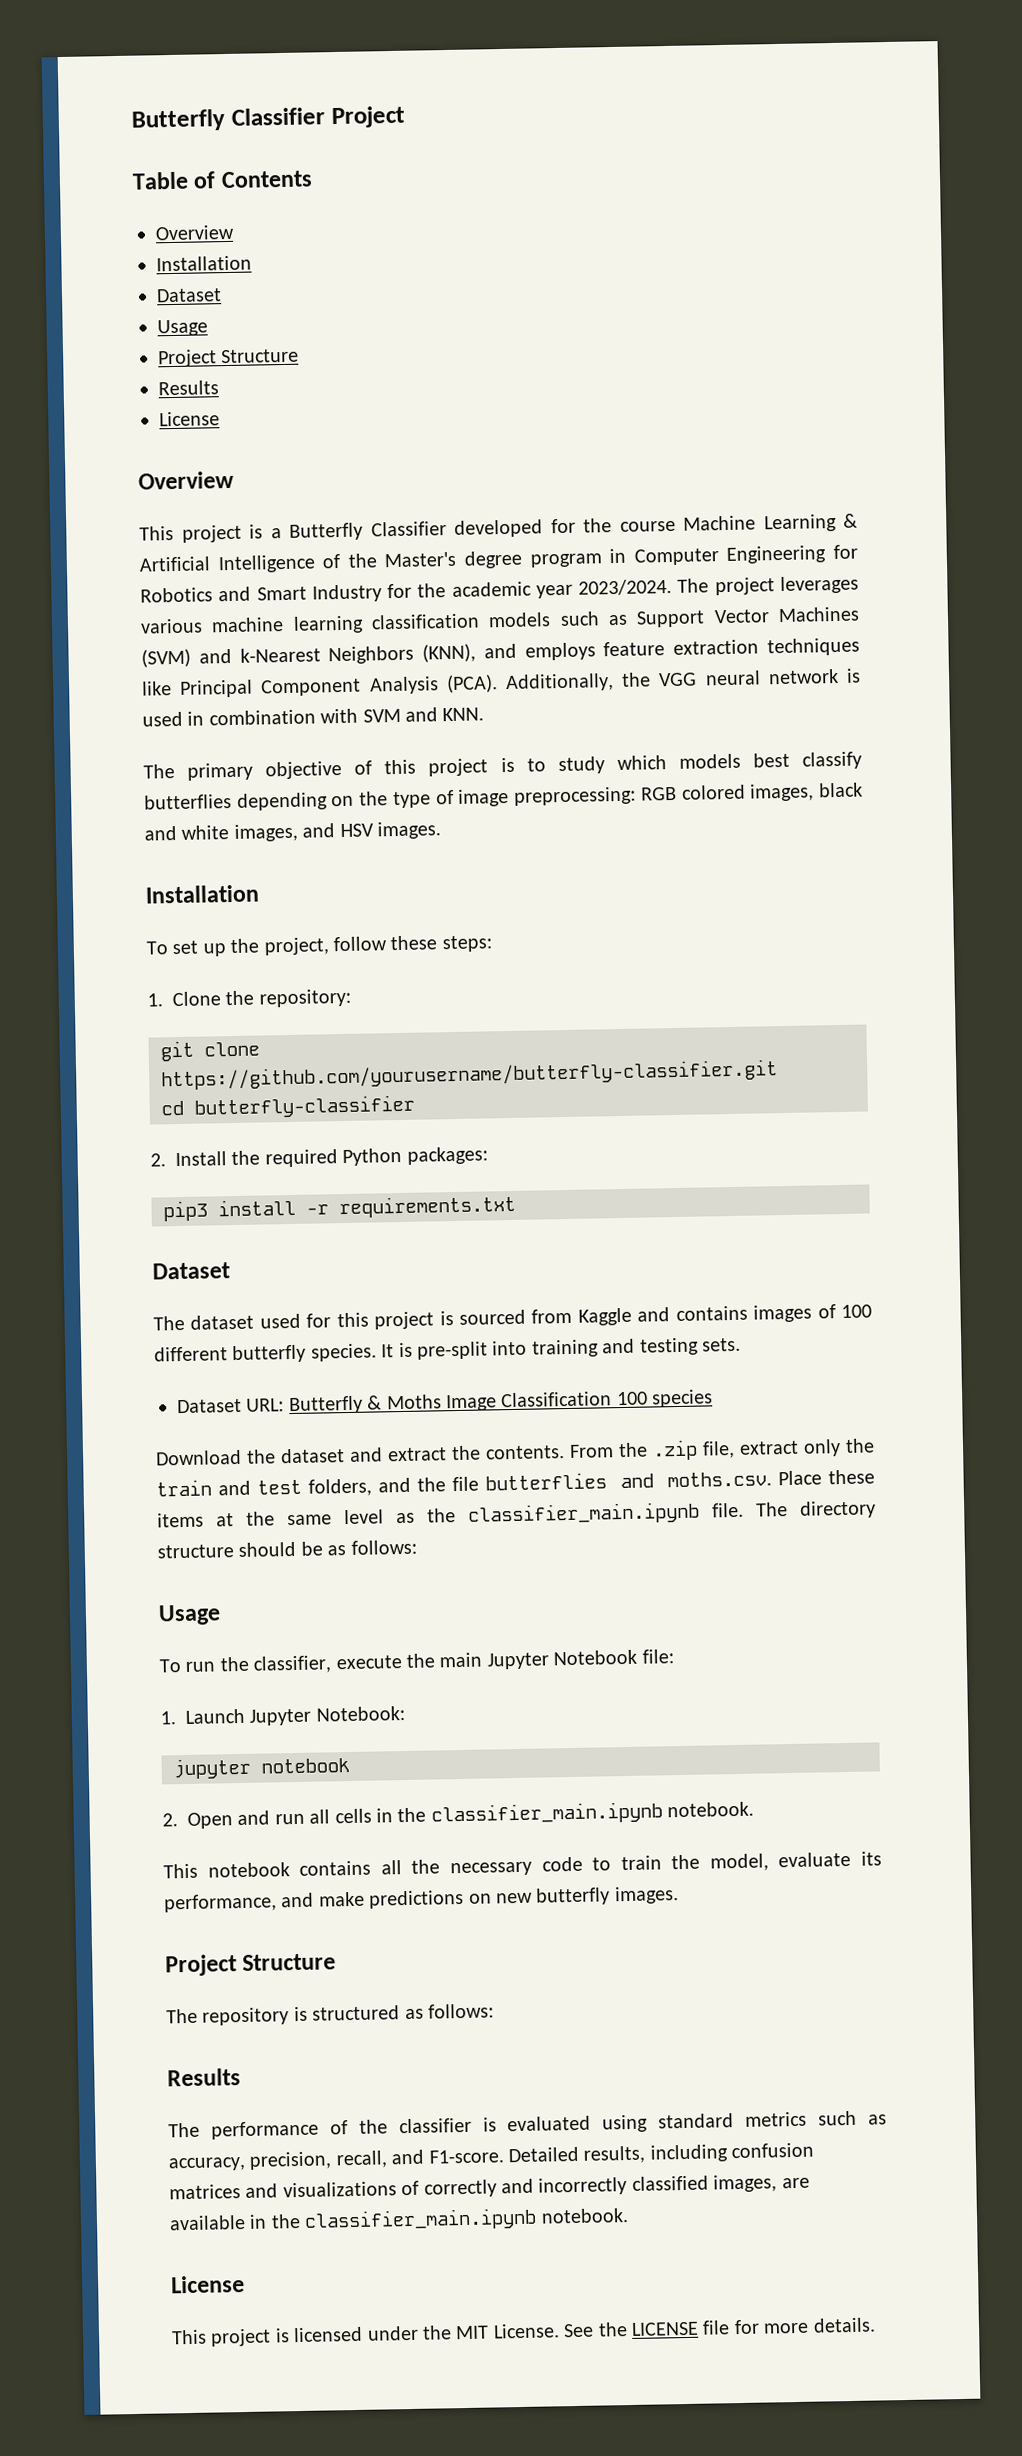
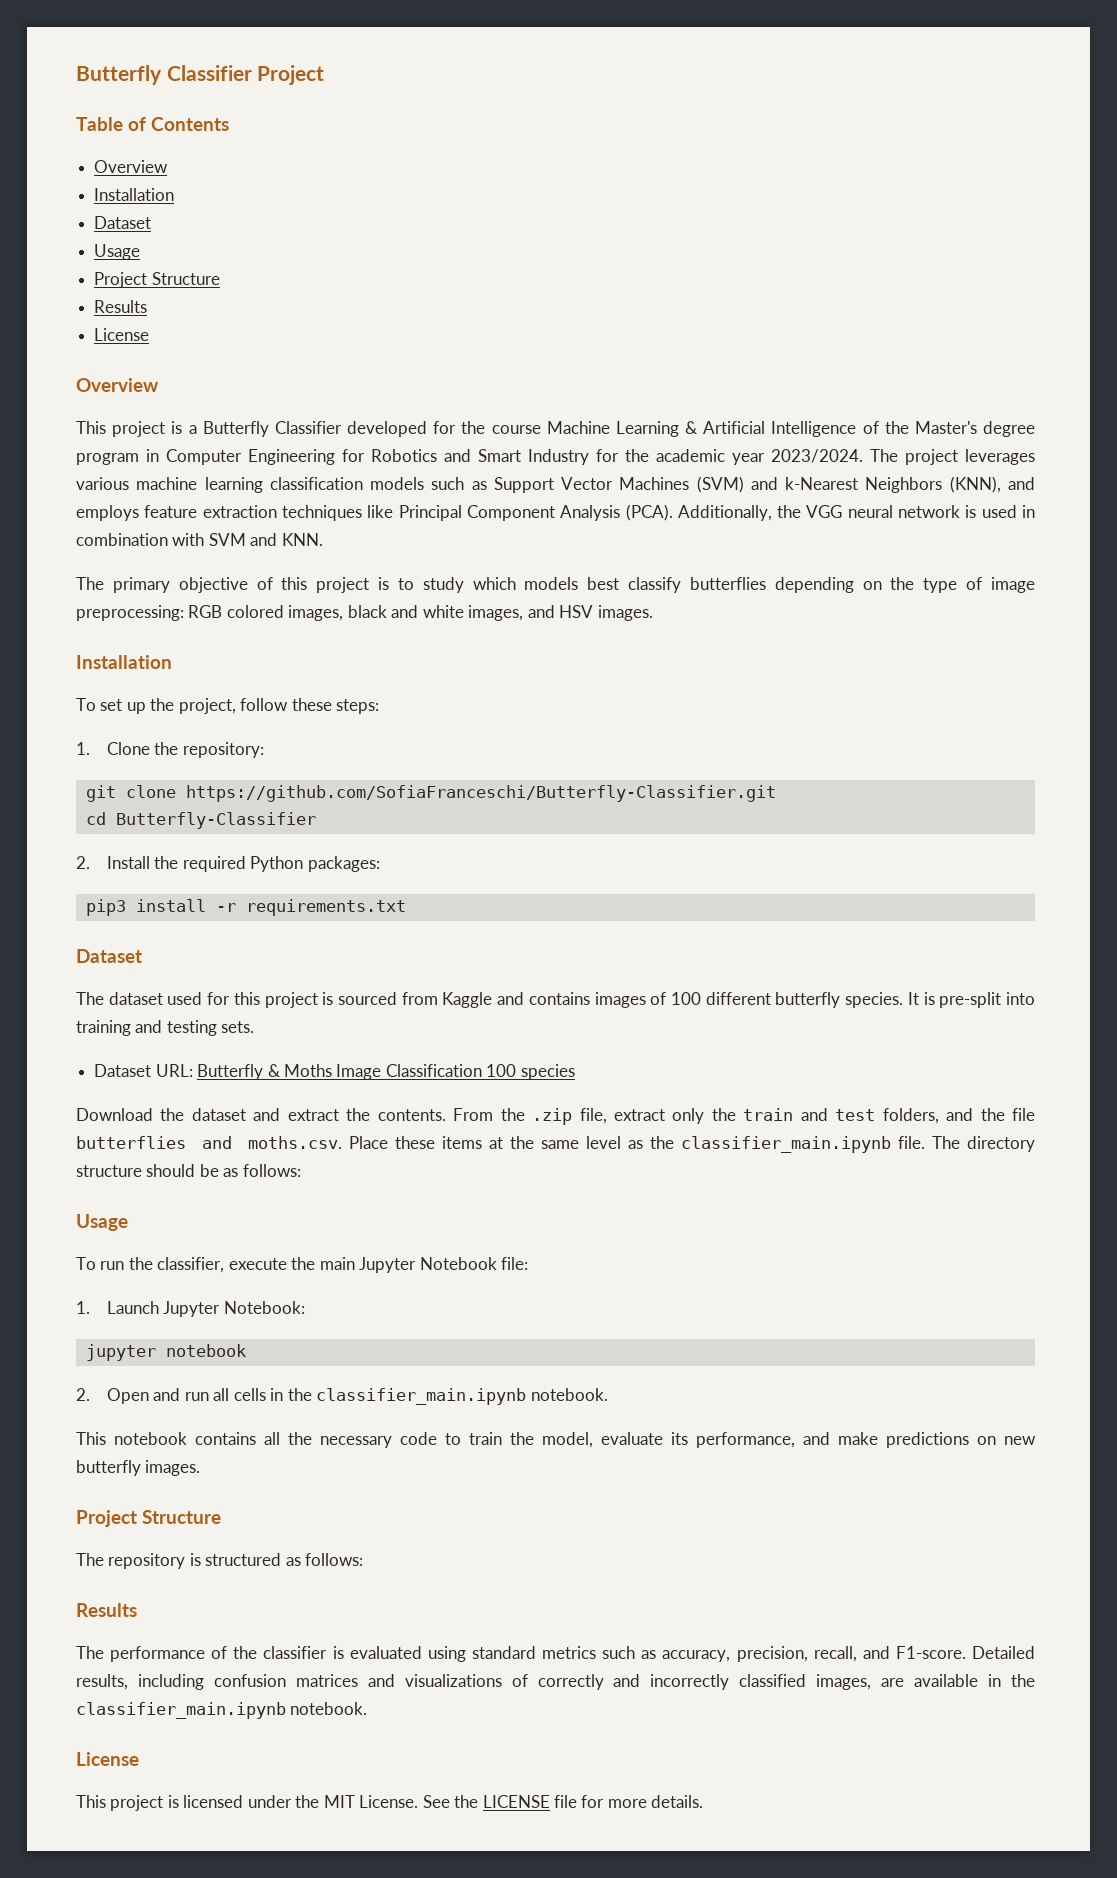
- git clone https://github.com/yourusername/butterfly-classifier.git
+ git clone https://github.com/SofiaFranceschi/Butterfly-Classifier.git
- cd butterfly-classifier
+ cd Butterfly-Classifier

